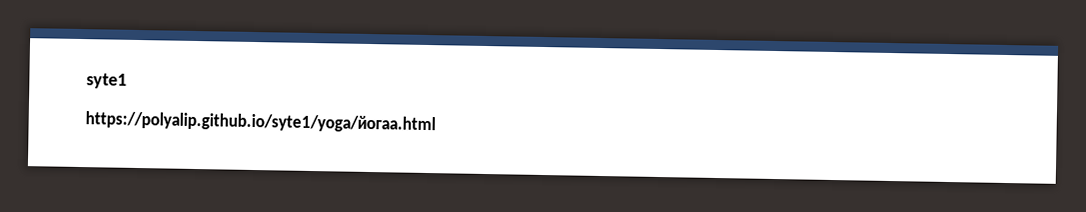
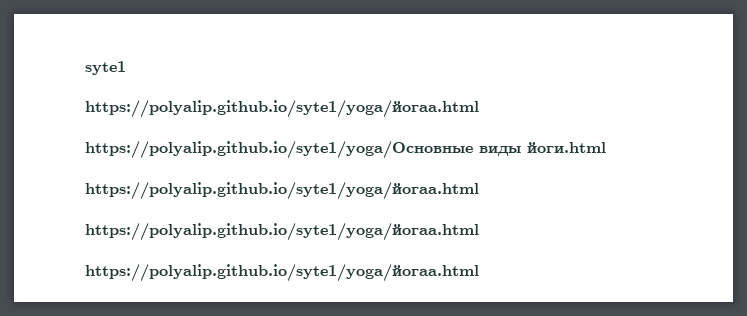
+ https://polyalip.github.io/syte1/yoga/Основные виды йоги.html
+ https://polyalip.github.io/syte1/yoga/йогаа.html
+ https://polyalip.github.io/syte1/yoga/йогаа.html
+ https://polyalip.github.io/syte1/yoga/йогаа.html

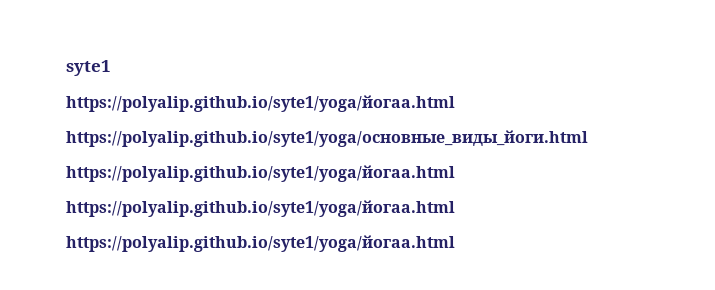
- https://polyalip.github.io/syte1/yoga/Основные виды йоги.html
+ https://polyalip.github.io/syte1/yoga/основные_виды_йоги.html

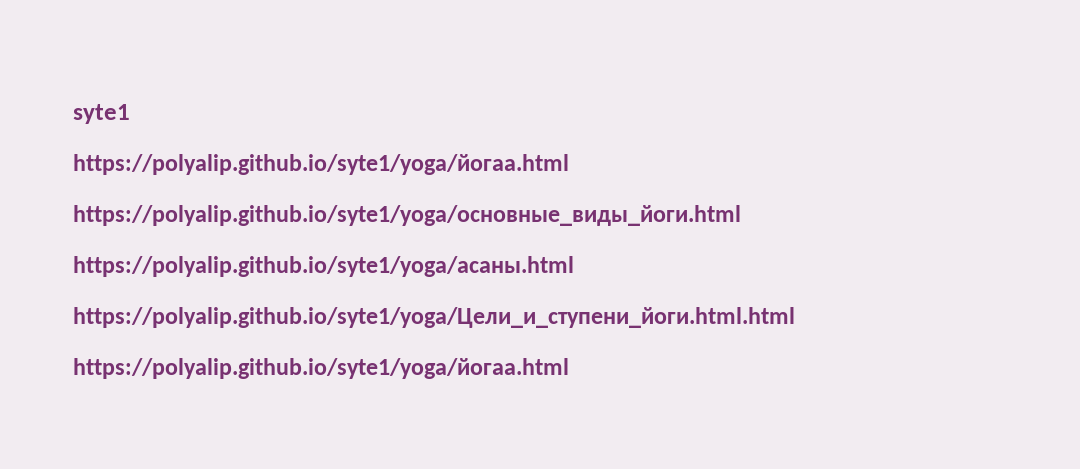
  https://polyalip.github.io/syte1/yoga/основные_виды_йоги.html
- https://polyalip.github.io/syte1/yoga/йогаа.html
- https://polyalip.github.io/syte1/yoga/йогаа.html
+ https://polyalip.github.io/syte1/yoga/асаны.html
+ https://polyalip.github.io/syte1/yoga/Цели_и_ступени_йоги.html.html

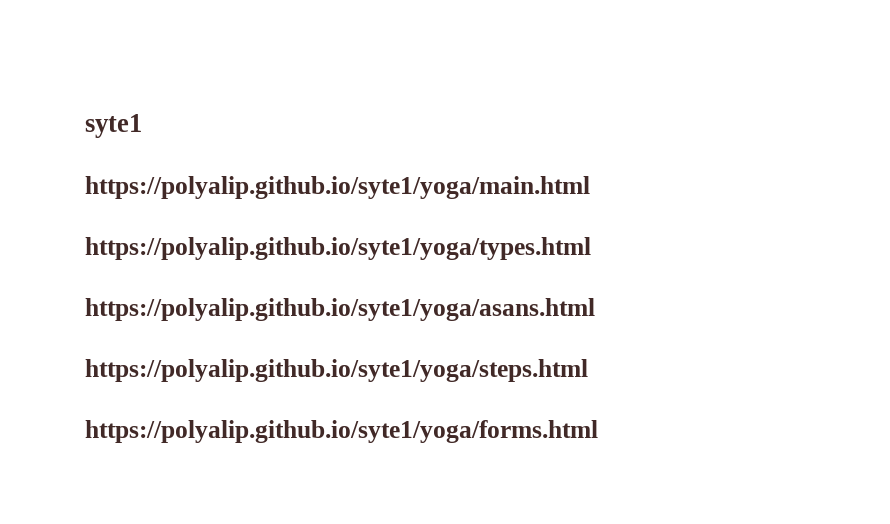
  syte1
- https://polyalip.github.io/syte1/yoga/йогаа.html
- https://polyalip.github.io/syte1/yoga/основные_виды_йоги.html
- https://polyalip.github.io/syte1/yoga/асаны.html
- https://polyalip.github.io/syte1/yoga/Цели_и_ступени_йоги.html.html
- https://polyalip.github.io/syte1/yoga/йогаа.html
+ https://polyalip.github.io/syte1/yoga/main.html
+ https://polyalip.github.io/syte1/yoga/types.html
+ https://polyalip.github.io/syte1/yoga/asans.html
+ https://polyalip.github.io/syte1/yoga/steps.html
+ https://polyalip.github.io/syte1/yoga/forms.html

